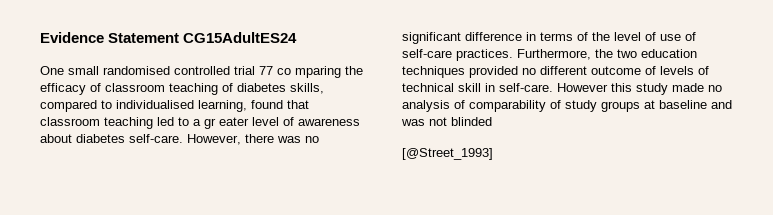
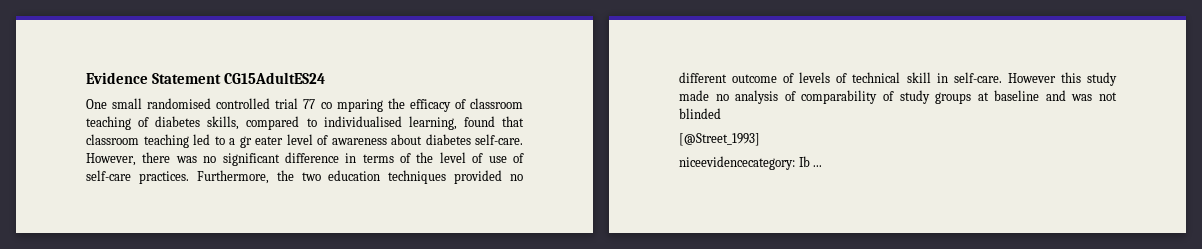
+ niceevidencecategory: Ib ...

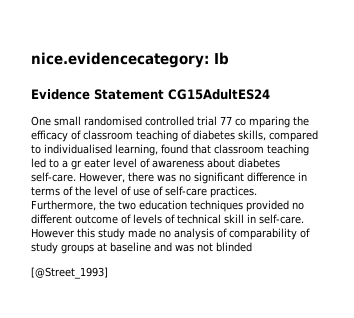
+ nice.evidencecategory: Ib
- niceevidencecategory: Ib ...

